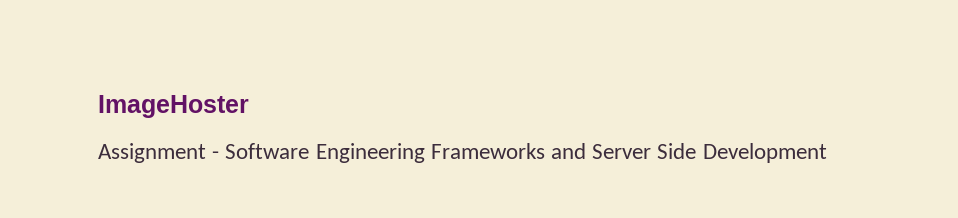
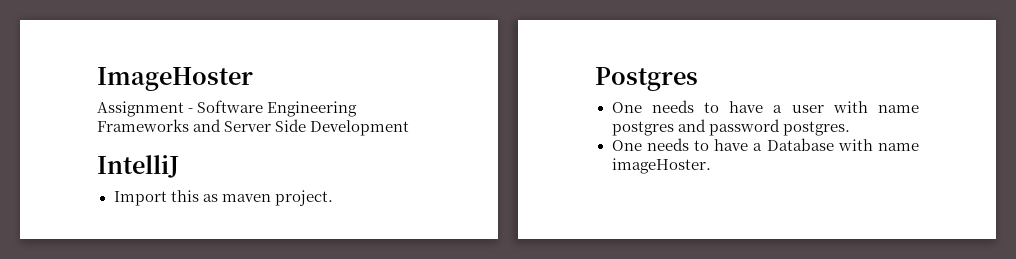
+ IntelliJ
+ Import this as maven project.
+ Postgres
+ One needs to have a user with name postgres and password postgres.
+ One needs to have a Database with name imageHoster.

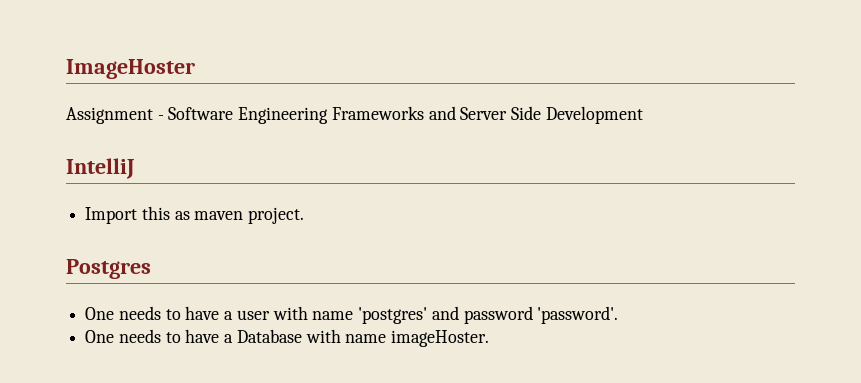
- One needs to have a user with name postgres and password postgres.
+ One needs to have a user with name 'postgres' and password 'password'.

